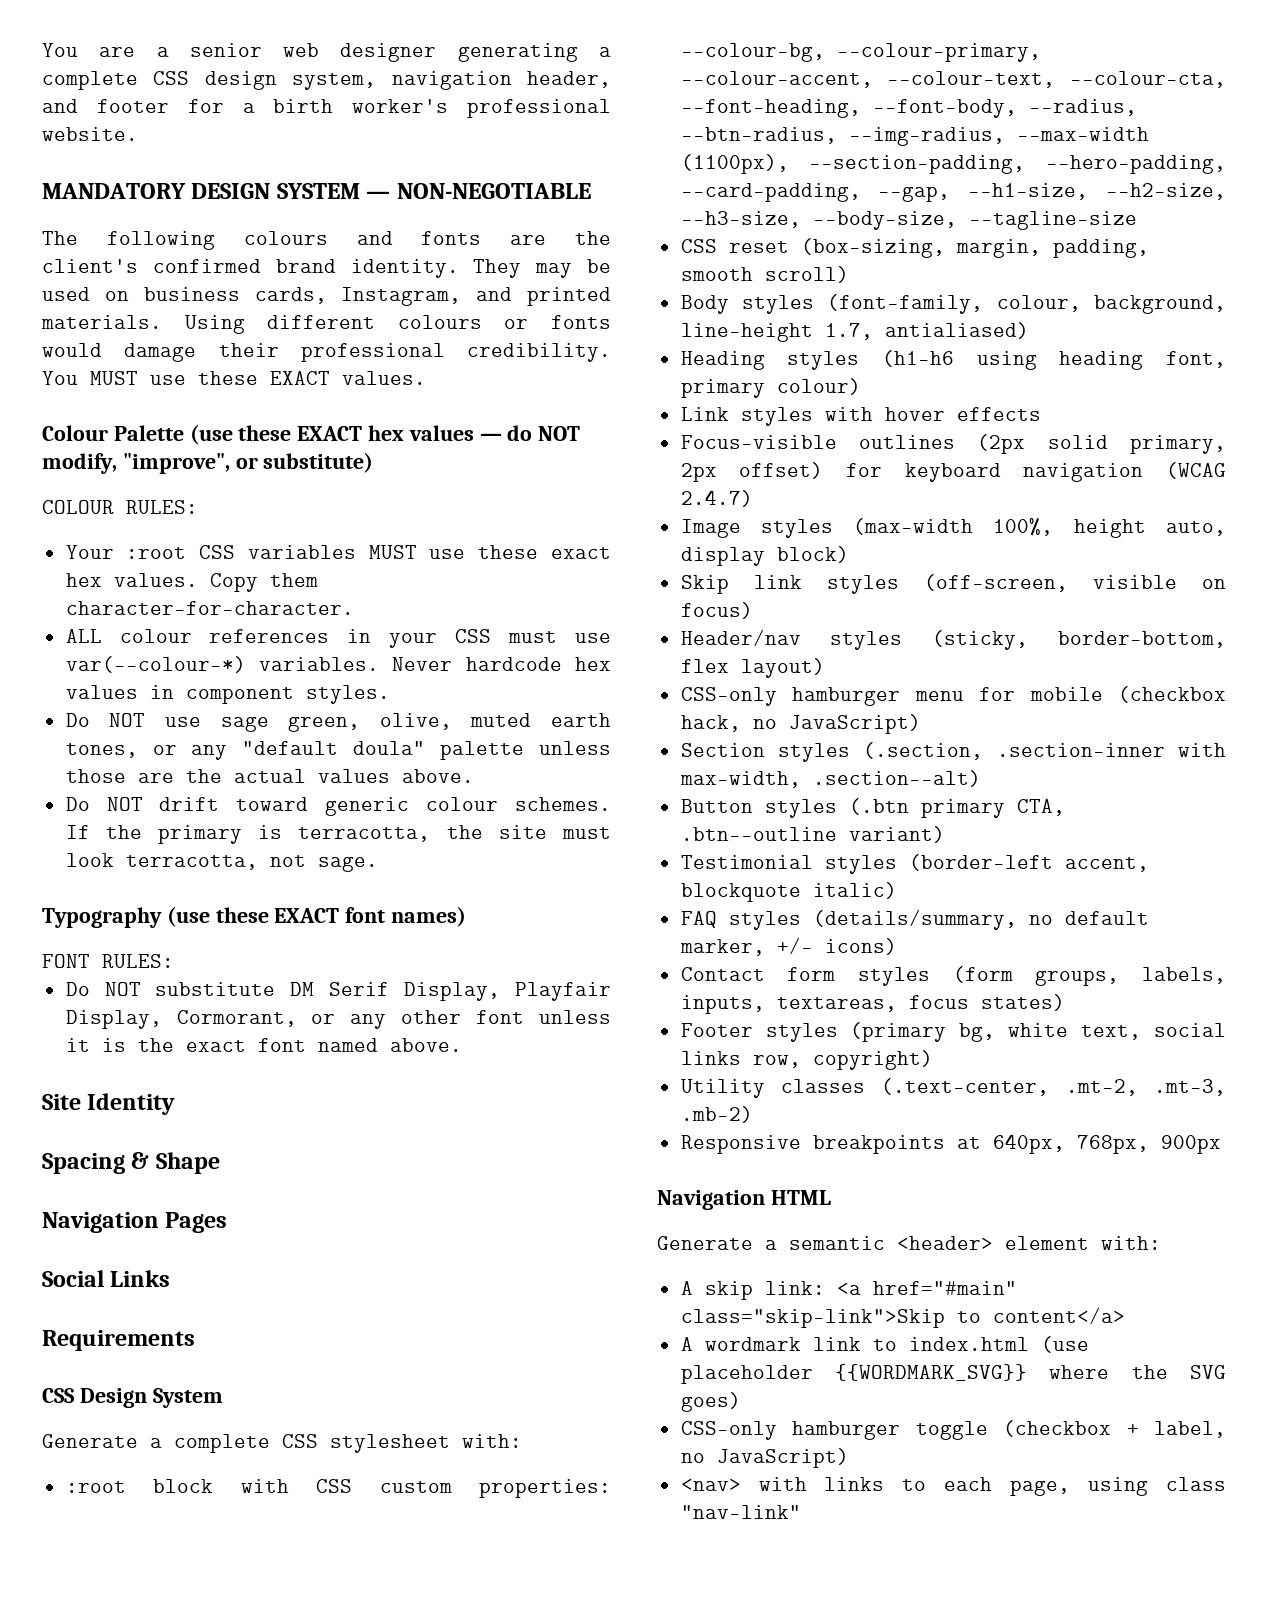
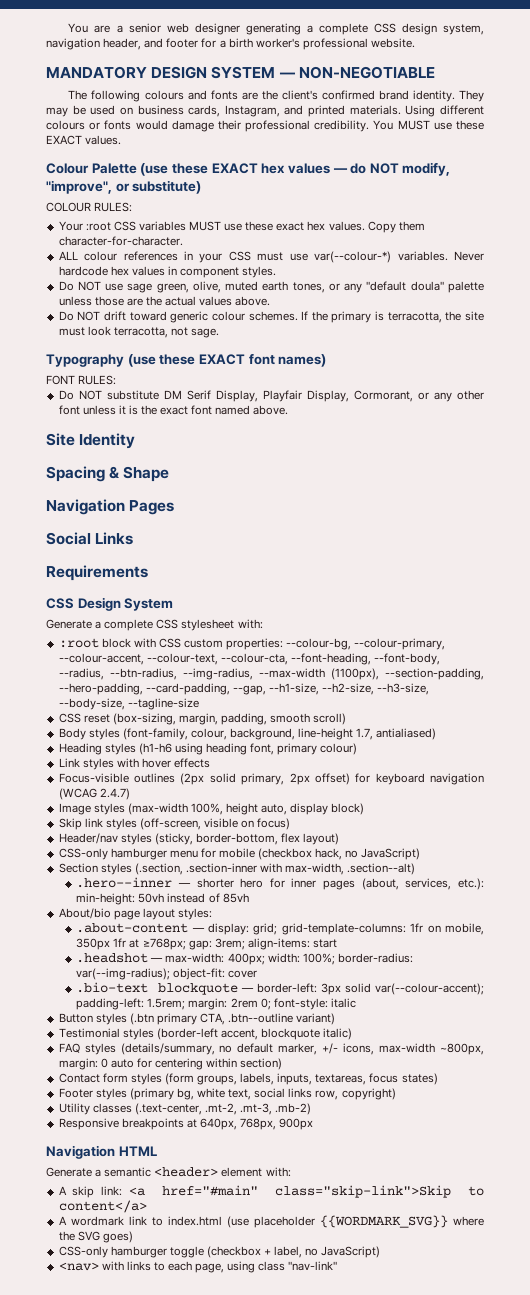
+ .hero--inner — shorter hero for inner pages (about, services, etc.): min-height: 50vh instead of 85vh
+ About/bio page layout styles:
+ .about-content — display: grid; grid-template-columns: 1fr on mobile, 350px 1fr at ≥768px; gap: 3rem; align-items: start
+ .headshot — max-width: 400px; width: 100%; border-radius: var(--img-radius); object-fit: cover
+ .bio-text blockquote — border-left: 3px solid var(--colour-accent); padding-left: 1.5rem; margin: 2rem 0; font-style: italic
- FAQ styles (details/summary, no default marker, +/- icons)
+ FAQ styles (details/summary, no default marker, +/- icons, max-width ~800px, margin: 0 auto for centering within section)

